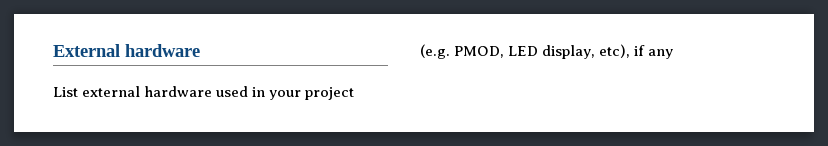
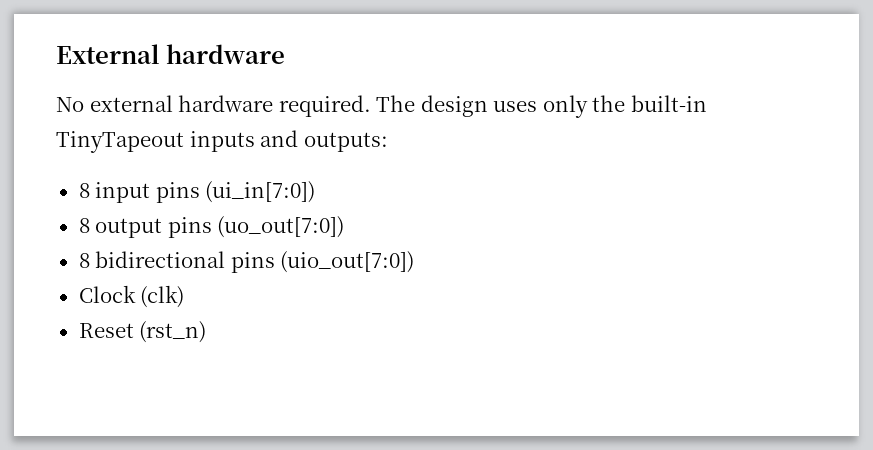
- List external hardware used in your project (e.g. PMOD, LED display, etc), if any
+ No external hardware required. The design uses only the built-in TinyTapeout inputs and outputs:
+ 8 input pins (ui_in[7:0])
+ 8 output pins (uo_out[7:0])
+ 8 bidirectional pins (uio_out[7:0])
+ Clock (clk)
+ Reset (rst_n)

